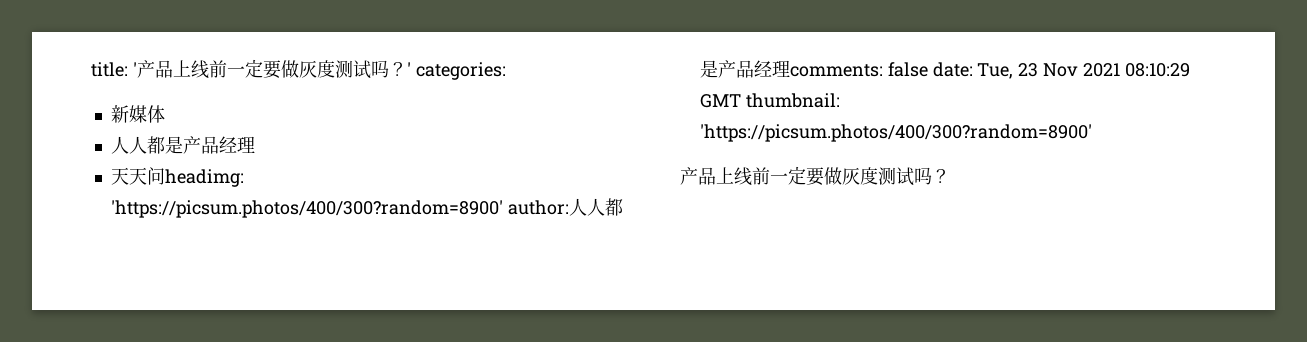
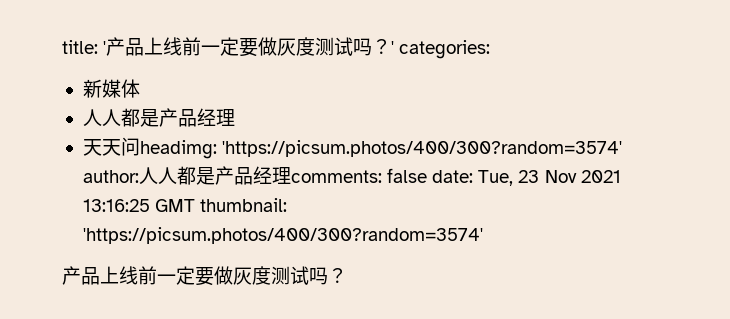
- 天天问headimg: 'https://picsum.photos/400/300?random=8900' author:人人都是产品经理comments: false date: Tue, 23 Nov 2021 08:10:29 GMT thumbnail: 'https://picsum.photos/400/300?random=8900'
+ 天天问headimg: 'https://picsum.photos/400/300?random=3574' author:人人都是产品经理comments: false date: Tue, 23 Nov 2021 13:16:25 GMT thumbnail: 'https://picsum.photos/400/300?random=3574'

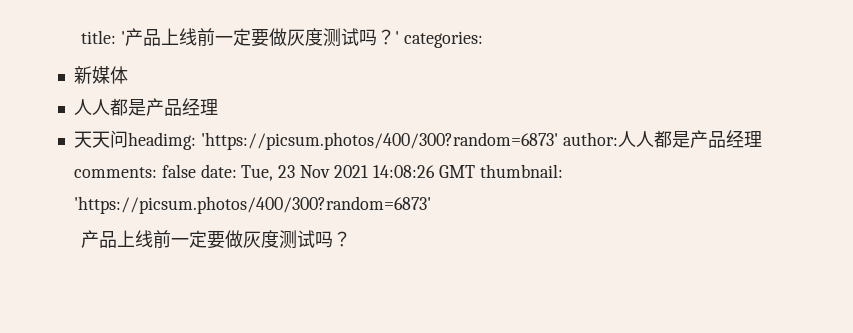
- 天天问headimg: 'https://picsum.photos/400/300?random=3574' author:人人都是产品经理comments: false date: Tue, 23 Nov 2021 13:16:25 GMT thumbnail: 'https://picsum.photos/400/300?random=3574'
+ 天天问headimg: 'https://picsum.photos/400/300?random=6873' author:人人都是产品经理comments: false date: Tue, 23 Nov 2021 14:08:26 GMT thumbnail: 'https://picsum.photos/400/300?random=6873'

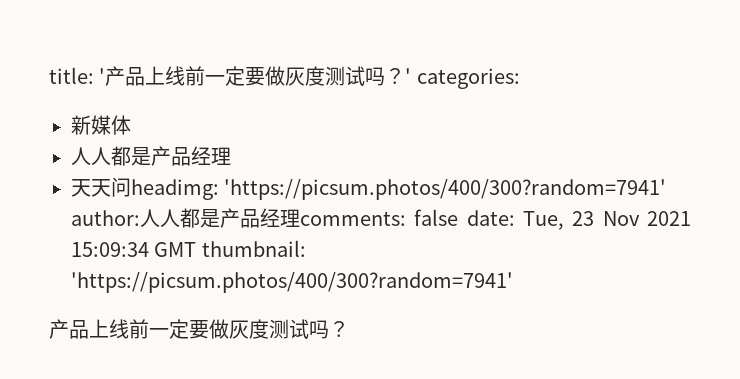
- 天天问headimg: 'https://picsum.photos/400/300?random=6873' author:人人都是产品经理comments: false date: Tue, 23 Nov 2021 14:08:26 GMT thumbnail: 'https://picsum.photos/400/300?random=6873'
+ 天天问headimg: 'https://picsum.photos/400/300?random=7941' author:人人都是产品经理comments: false date: Tue, 23 Nov 2021 15:09:34 GMT thumbnail: 'https://picsum.photos/400/300?random=7941'

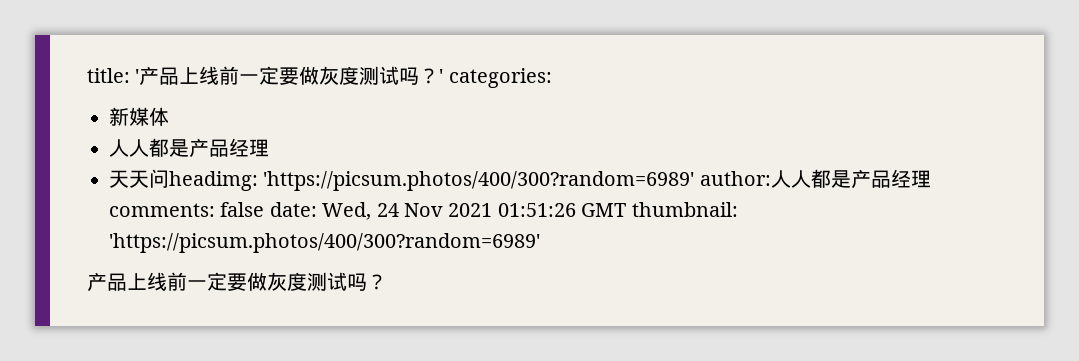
- 天天问headimg: 'https://picsum.photos/400/300?random=7941' author:人人都是产品经理comments: false date: Tue, 23 Nov 2021 15:09:34 GMT thumbnail: 'https://picsum.photos/400/300?random=7941'
+ 天天问headimg: 'https://picsum.photos/400/300?random=6989' author:人人都是产品经理comments: false date: Wed, 24 Nov 2021 01:51:26 GMT thumbnail: 'https://picsum.photos/400/300?random=6989'

